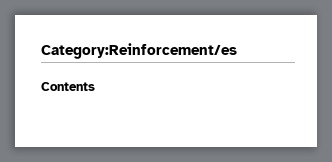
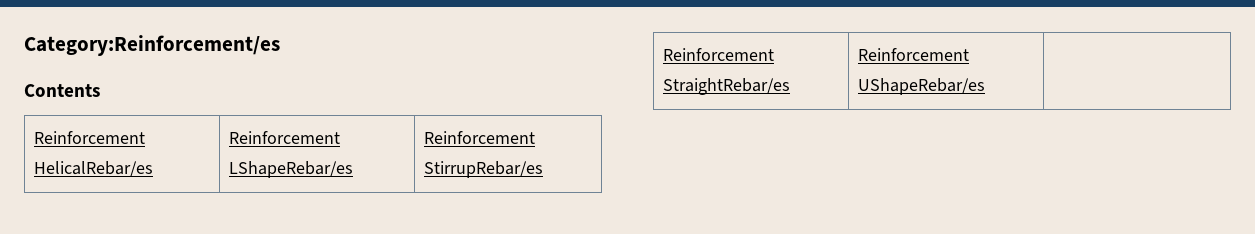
+ Reinforcement HelicalRebar/es | Reinforcement LShapeRebar/es | Reinforcement StirrupRebar/es
+ Reinforcement StraightRebar/es | Reinforcement UShapeRebar/es |

